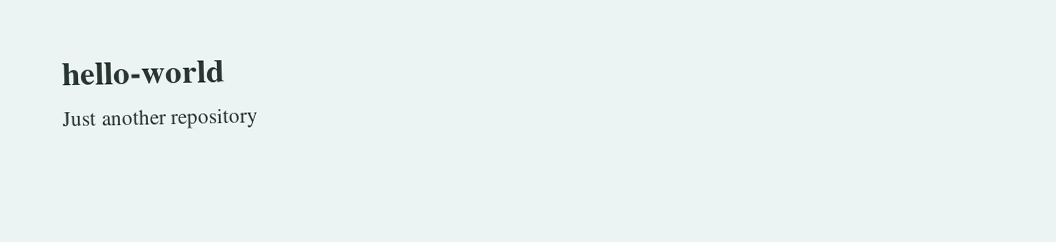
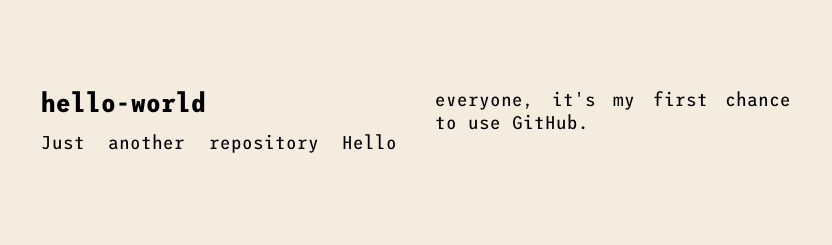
- Just another repository
+ Just another repository Hello everyone, it's my first chance to use GitHub.

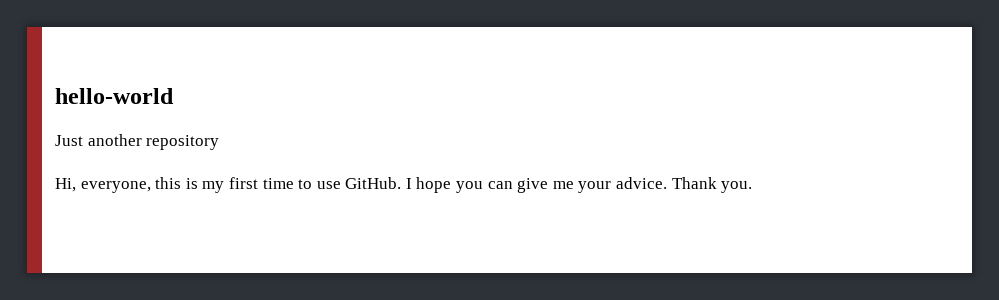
- Just another repository Hello everyone, it's my first chance to use GitHub.
+ Just another repository
+ Hi, everyone, this is my first time to use GitHub.
+ I hope you can give me your advice. Thank you.

